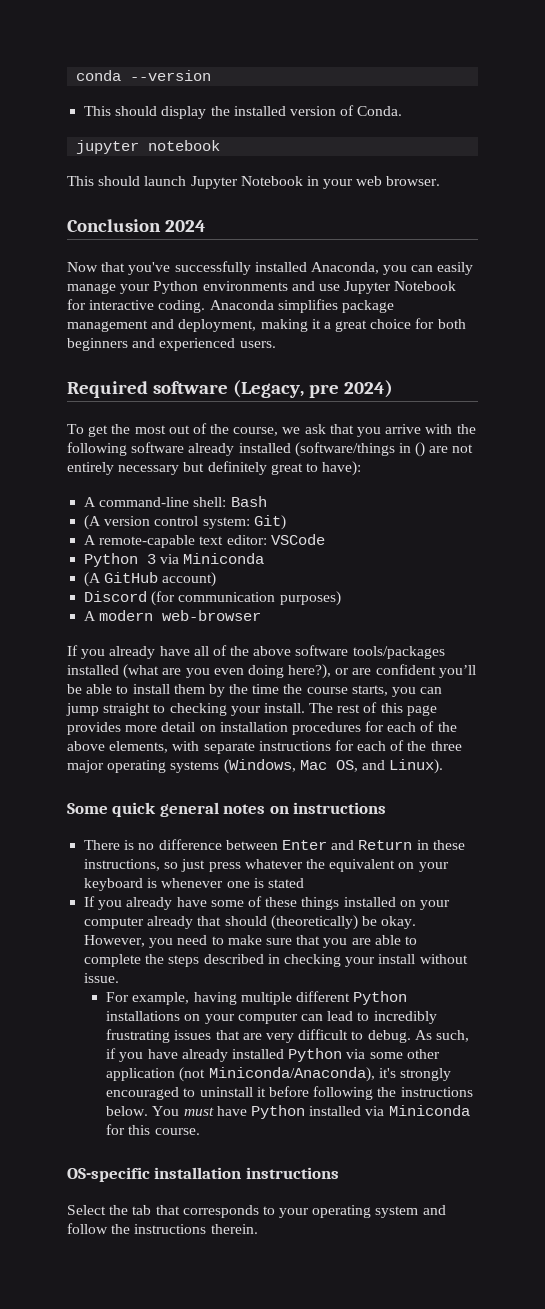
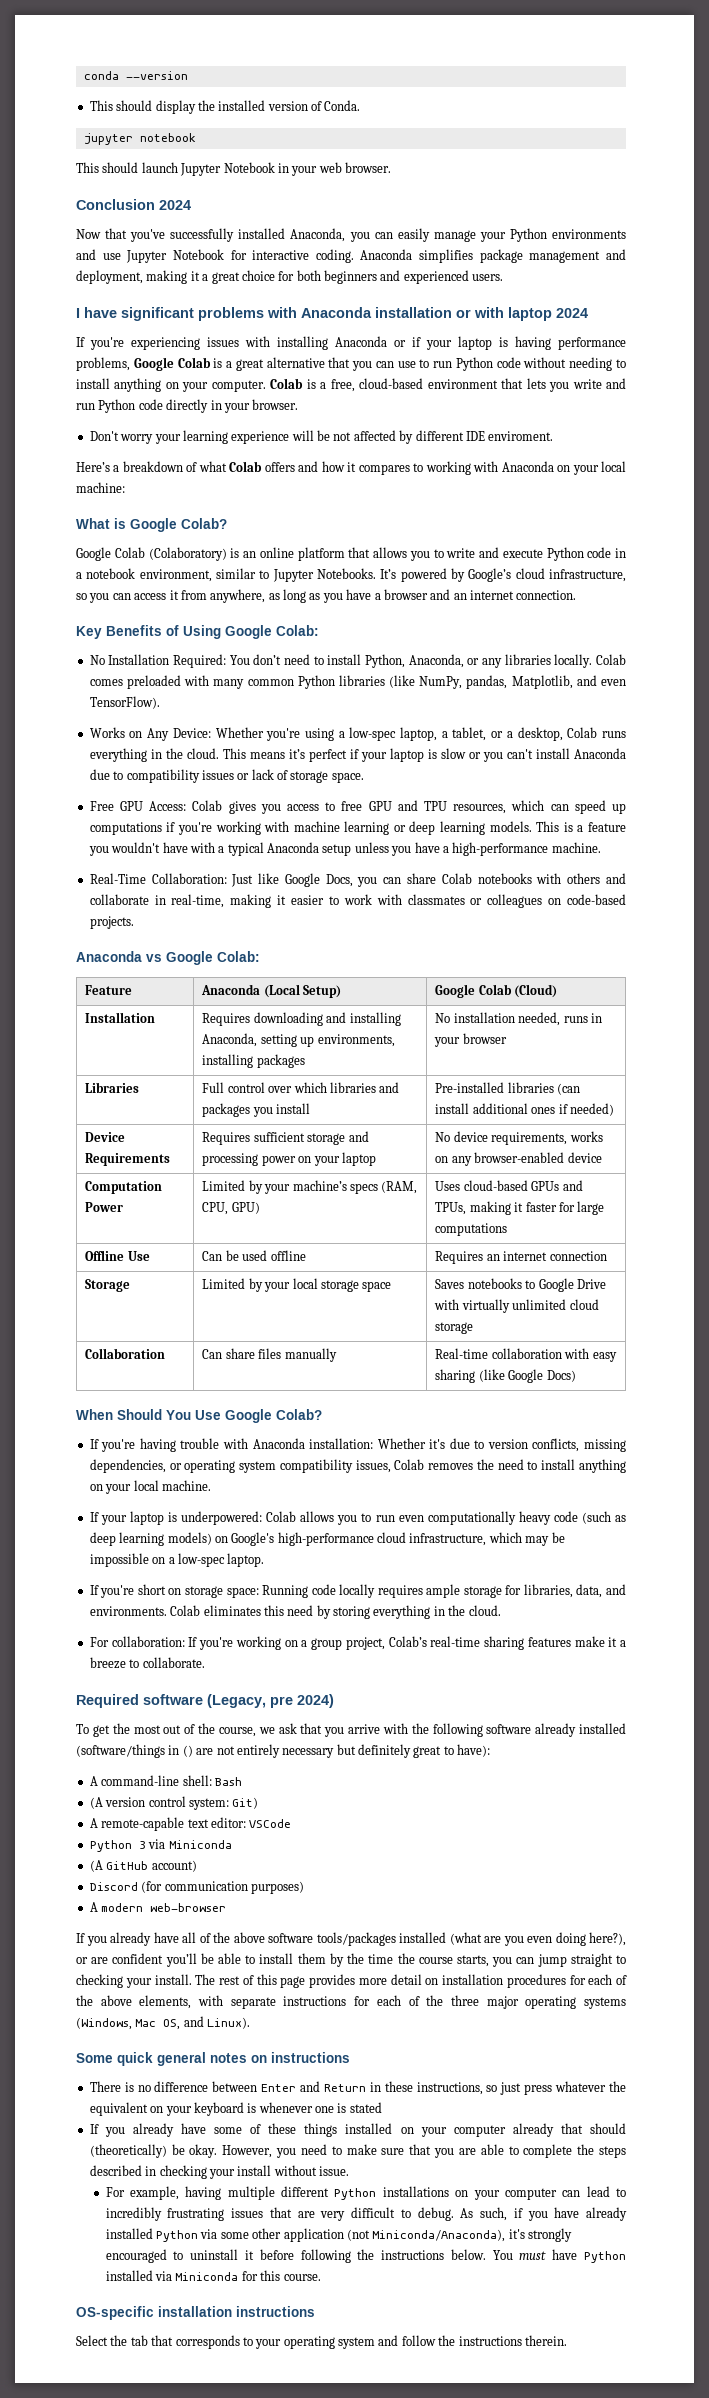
+ I have significant problems with Anaconda installation or with laptop 2024
+ If you're experiencing issues with installing Anaconda or if your laptop is having performance problems, Google Colab is a great alternative that you can use to run Python code without needing to install anything on your computer. Colab is a free, cloud-based environment that lets you write and run Python code directly in your browser.
+ Don't worry your learning experience will be not affected by different IDE enviroment.
+ Here’s a breakdown of what Colab offers and how it compares to working with Anaconda on your local machine:
+ What is Google Colab?
+ Google Colab (Colaboratory) is an online platform that allows you to write and execute Python code in a notebook environment, similar to Jupyter Notebooks. It’s powered by Google’s cloud infrastructure, so you can access it from anywhere, as long as you have a browser and an internet connection.
+ Key Benefits of Using Google Colab:
+ No Installation Required: You don’t need to install Python, Anaconda, or any libraries locally. Colab comes preloaded with many common Python libraries (like NumPy, pandas, Matplotlib, and even TensorFlow).
+ Works on Any Device: Whether you're using a low-spec laptop, a tablet, or a desktop, Colab runs everything in the cloud. This means it’s perfect if your laptop is slow or you can't install Anaconda due to compatibility issues or lack of storage space.
+ Free GPU Access: Colab gives you access to free GPU and TPU resources, which can speed up computations if you're working with machine learning or deep learning models. This is a feature you wouldn't have with a typical Anaconda setup unless you have a high-performance machine.
+ Real-Time Collaboration: Just like Google Docs, you can share Colab notebooks with others and collaborate in real-time, making it easier to work with classmates or colleagues on code-based projects.
+ Anaconda vs Google Colab:
+ Feature | Anaconda (Local Setup) | Google Colab (Cloud)
+ Installation | Requires downloading and installing Anaconda, setting up environments, installing packages | No installation needed, runs in your browser
+ Libraries | Full control over which libraries and packages you install | Pre-installed libraries (can install additional ones if needed)
+ Device Requirements | Requires sufficient storage and processing power on your laptop | No device requirements, works on any browser-enabled device
+ Computation Power | Limited by your machine’s specs (RAM, CPU, GPU) | Uses cloud-based GPUs and TPUs, making it faster for large computations
+ Offline Use | Can be used offline | Requires an internet connection
+ Storage | Limited by your local storage space | Saves notebooks to Google Drive with virtually unlimited cloud storage
+ Collaboration | Can share files manually | Real-time collaboration with easy sharing (like Google Docs)
+ When Should You Use Google Colab?
+ If you're having trouble with Anaconda installation: Whether it's due to version conflicts, missing dependencies, or operating system compatibility issues, Colab removes the need to install anything on your local machine.
+ If your laptop is underpowered: Colab allows you to run even computationally heavy code (such as deep learning models) on Google's high-performance cloud infrastructure, which may be impossible on a low-spec laptop.
+ If you're short on storage space: Running code locally requires ample storage for libraries, data, and environments. Colab eliminates this need by storing everything in the cloud.
+ For collaboration: If you're working on a group project, Colab’s real-time sharing features make it a breeze to collaborate.

